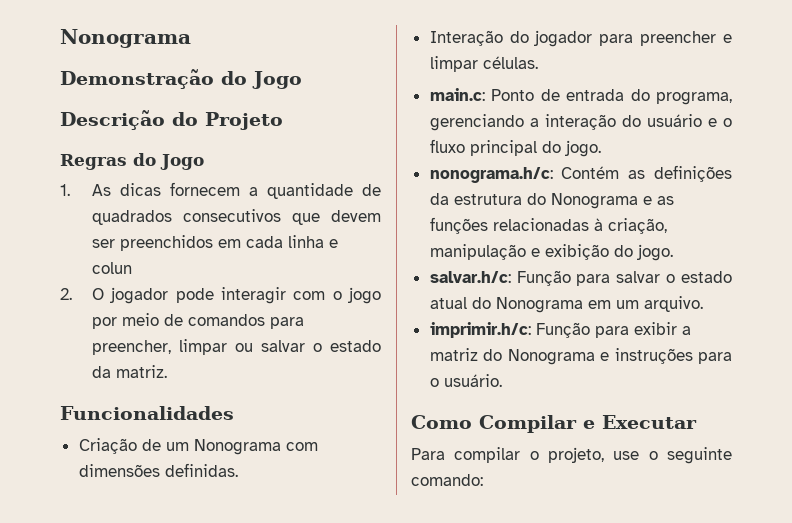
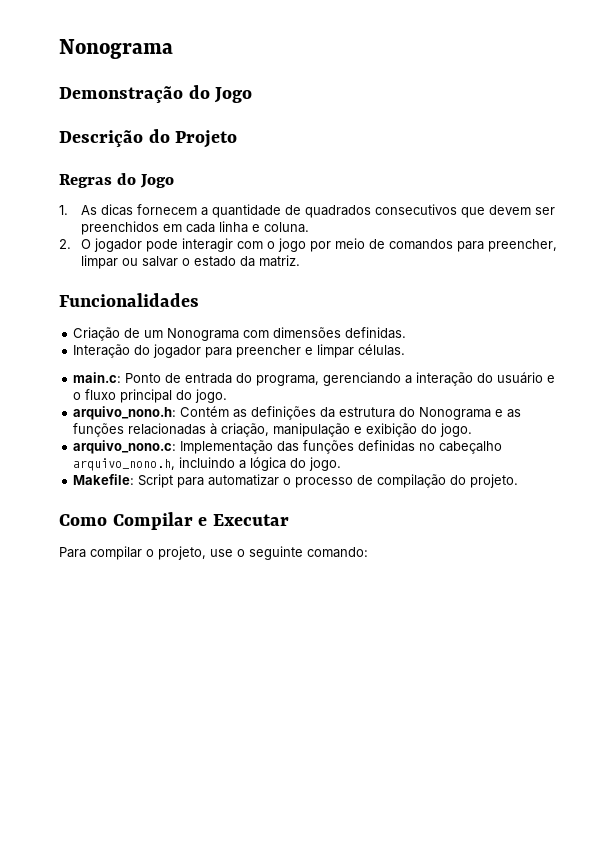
- 1. As dicas fornecem a quantidade de quadrados consecutivos que devem ser preenchidos em cada linha e colun
+ 1. As dicas fornecem a quantidade de quadrados consecutivos que devem ser preenchidos em cada linha e coluna.
- nonograma.h/c: Contém as definições da estrutura do Nonograma e as funções relacionadas à criação, manipulação e exibição do jogo.
+ arquivo_nono.h: Contém as definições da estrutura do Nonograma e as funções relacionadas à criação, manipulação e exibição do jogo.
- salvar.h/c: Função para salvar o estado atual do Nonograma em um arquivo.
- imprimir.h/c: Função para exibir a matriz do Nonograma e instruções para o usuário.
+ arquivo_nono.c: Implementação das funções definidas no cabeçalho arquivo_nono.h, incluindo a lógica do jogo.
+ Makefile: Script para automatizar o processo de compilação do projeto.

